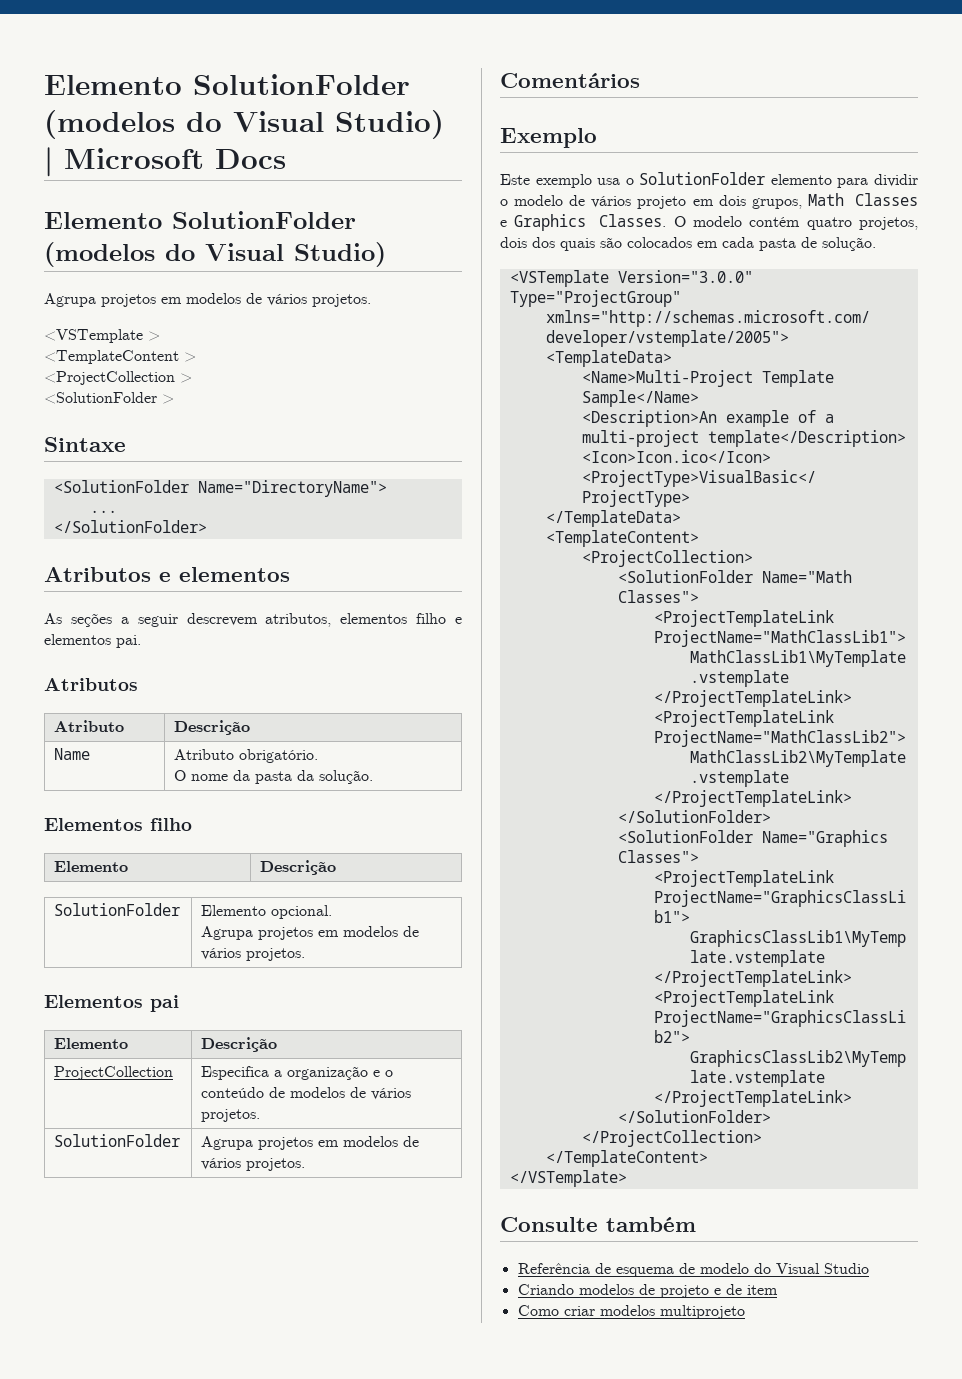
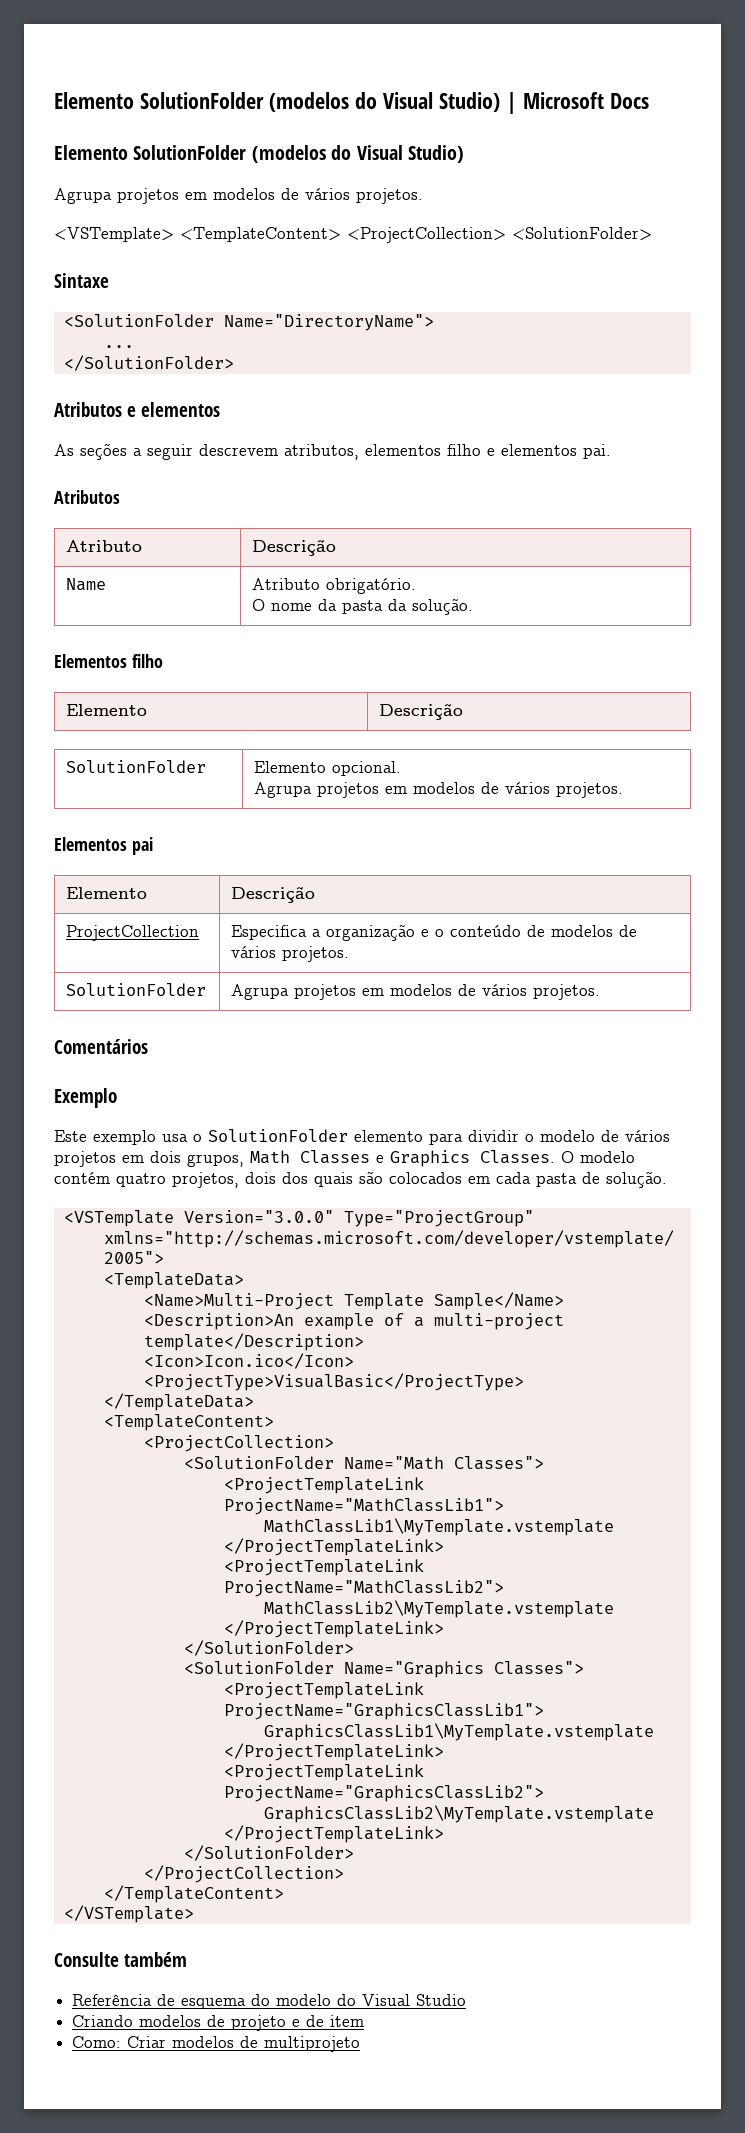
- <VSTemplate >
- <TemplateContent >
- <ProjectCollection >
- <SolutionFolder >
+ <VSTemplate> <TemplateContent> <ProjectCollection> <SolutionFolder>
- Este exemplo usa o SolutionFolder elemento para dividir o modelo de vários projeto em dois grupos, Math Classes e Graphics Classes.
+ Este exemplo usa o SolutionFolder elemento para dividir o modelo de vários projetos em dois grupos, Math Classes e Graphics Classes.
- Referência de esquema de modelo do Visual Studio
+ Referência de esquema do modelo do Visual Studio
- Como criar modelos multiprojeto
+ Como: Criar modelos de multiprojeto

